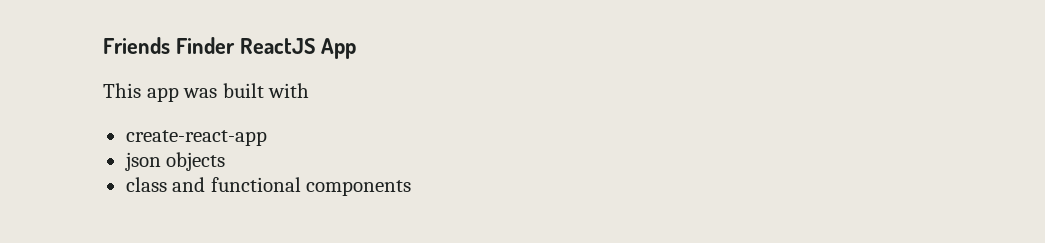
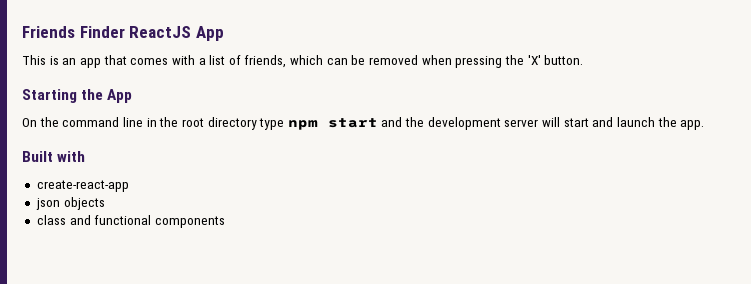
- This app was built with
+ This is an app that comes with a list of friends, which can be removed when pressing the 'X' button.
+ Starting the App
+ On the command line in the root directory type npm start and the development server will start and launch the app.
+ Built with

